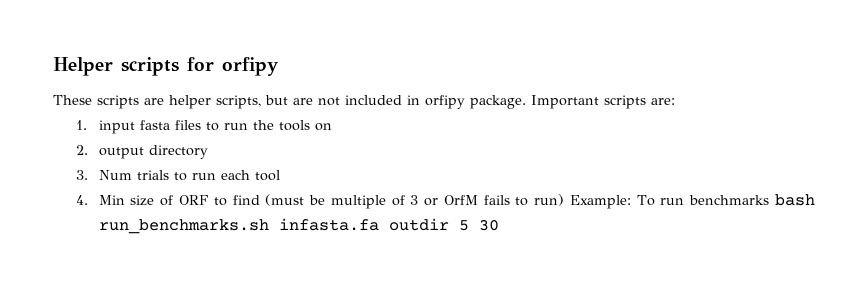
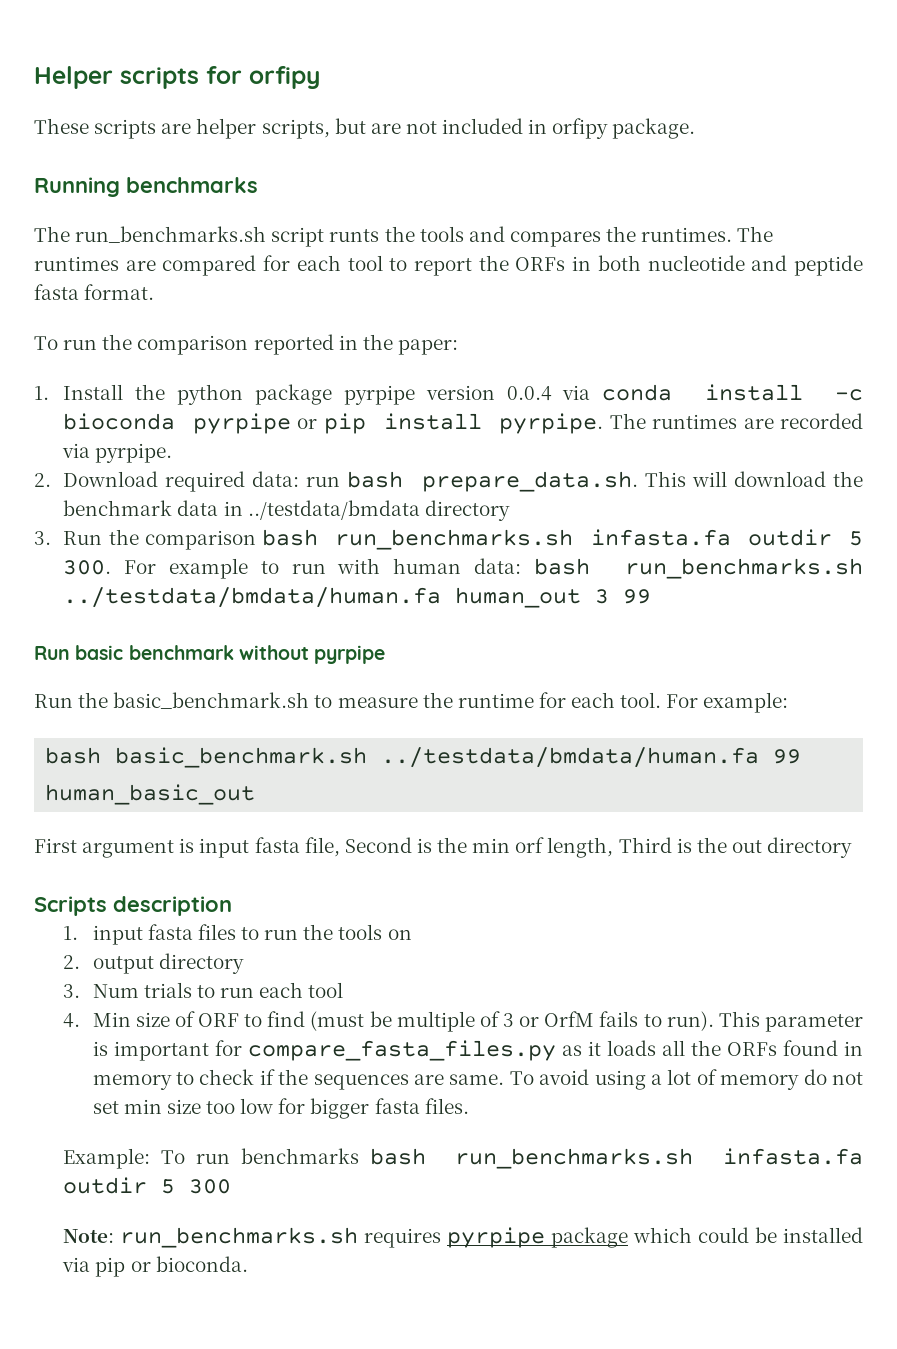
- These scripts are helper scripts, but are not included in orfipy package. Important scripts are:
+ These scripts are helper scripts, but are not included in orfipy package.
+ Running benchmarks
+ The run_benchmarks.sh script runts the tools and compares the runtimes. The runtimes are compared for each tool to report the ORFs in both nucleotide and peptide fasta format.
+ To run the comparison reported in the paper:
+ 1. Install the python package pyrpipe version 0.0.4 via conda install -c bioconda pyrpipe or pip install pyrpipe. The runtimes are recorded via pyrpipe.
+ 2. Download required data: run bash prepare_data.sh. This will download the benchmark data in ../testdata/bmdata directory
+ 3. Run the comparison bash run_benchmarks.sh infasta.fa outdir 5 300. For example to run with human data: bash run_benchmarks.sh ../testdata/bmdata/human.fa human_out 3 99
+ Run basic benchmark without pyrpipe
+ Run the basic_benchmark.sh to measure the runtime for each tool. For example:
+ bash basic_benchmark.sh ../testdata/bmdata/human.fa 99 human_basic_out
+ First argument is input fasta file, Second is the min orf length, Third is the out directory
+ Scripts description
- 4. Min size of ORF to find (must be multiple of 3 or OrfM fails to run) Example: To run benchmarks bash run_benchmarks.sh infasta.fa outdir 5 30
+ 4. Min size of ORF to find (must be multiple of 3 or OrfM fails to run). This parameter is important for compare_fasta_files.py as it loads all the ORFs found in memory to check if the sequences are same. To avoid using a lot of memory do not set min size too low for bigger fasta files.
+ Example: To run benchmarks bash run_benchmarks.sh infasta.fa outdir 5 300
+ Note: run_benchmarks.sh requires pyrpipe package which could be installed via pip or bioconda.

